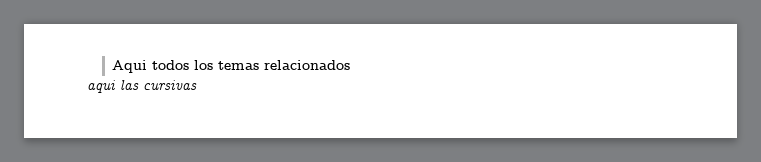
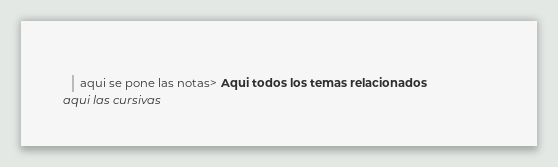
- Aqui todos los temas relacionados
+ aqui se pone las notas> Aqui todos los temas relacionados

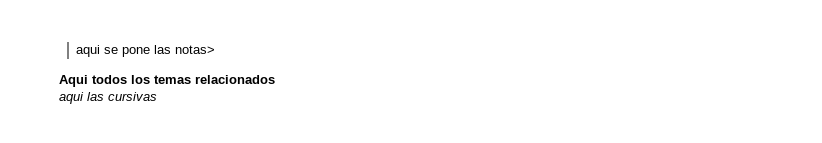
- aqui se pone las notas> Aqui todos los temas relacionados
+ aqui se pone las notas>
+ Aqui todos los temas relacionados

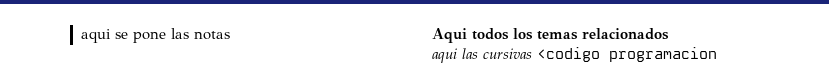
- aqui se pone las notas>
+ aqui se pone las notas
- aqui las cursivas
+ aqui las cursivas <codigo programacion

